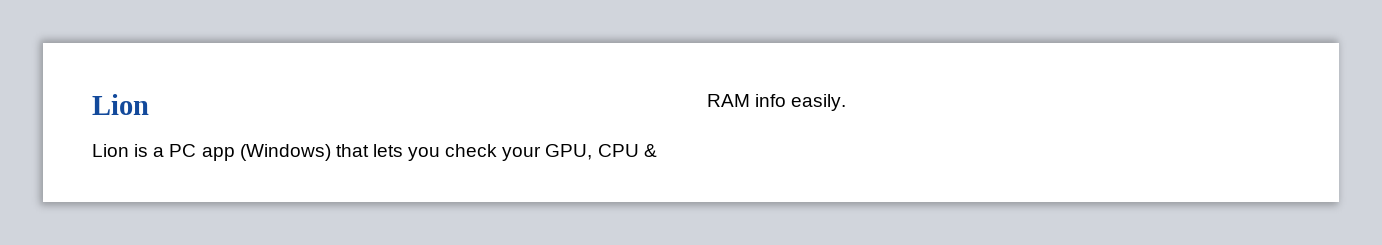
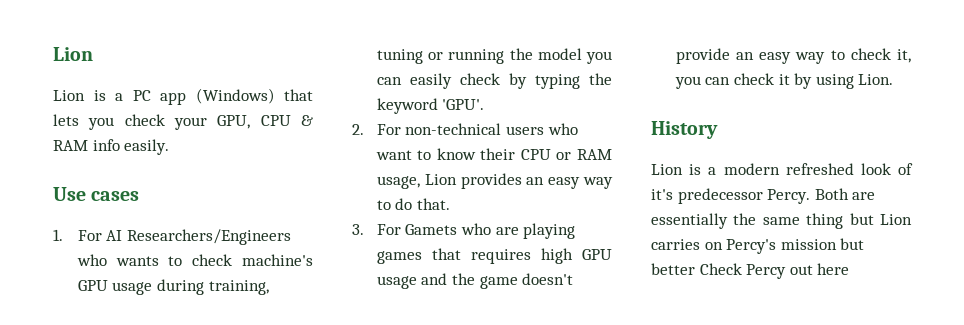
+ Use cases
+ 1. For AI Researchers/Engineers who wants to check machine's GPU usage during training, tuning or running the model you can easily check by typing the keyword 'GPU'.
+ 2. For non-technical users who want to know their CPU or RAM usage, Lion provides an easy way to do that.
+ 3. For Gamets who are playing games that requires high GPU usage and the game doesn't provide an easy way to check it, you can check it by using Lion.
+ History
+ Lion is a modern refreshed look of it's predecessor Percy. Both are essentially the same thing but Lion carries on Percy's mission but better Check Percy out here

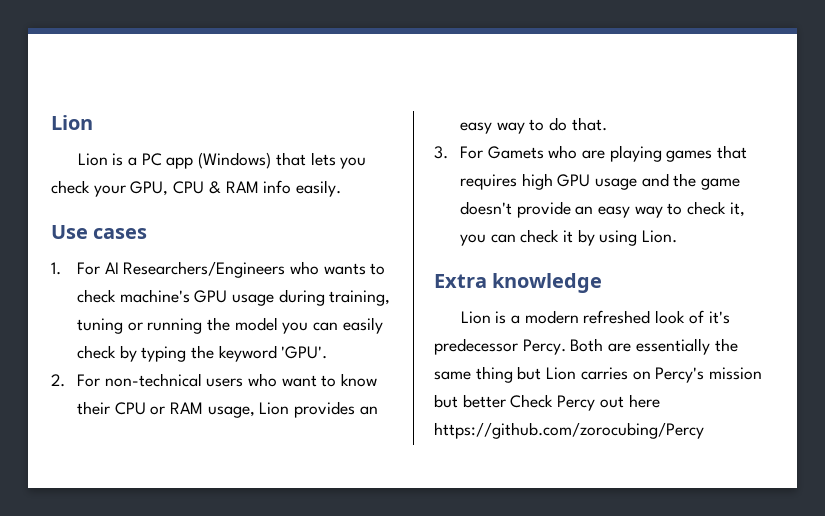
- History
+ Extra knowledge
- Both are essentially the same thing but Lion carries on Percy's mission but better Check Percy out here
+ Both are essentially the same thing but Lion carries on Percy's mission but better Check Percy out here https://github.com/zorocubing/Percy

